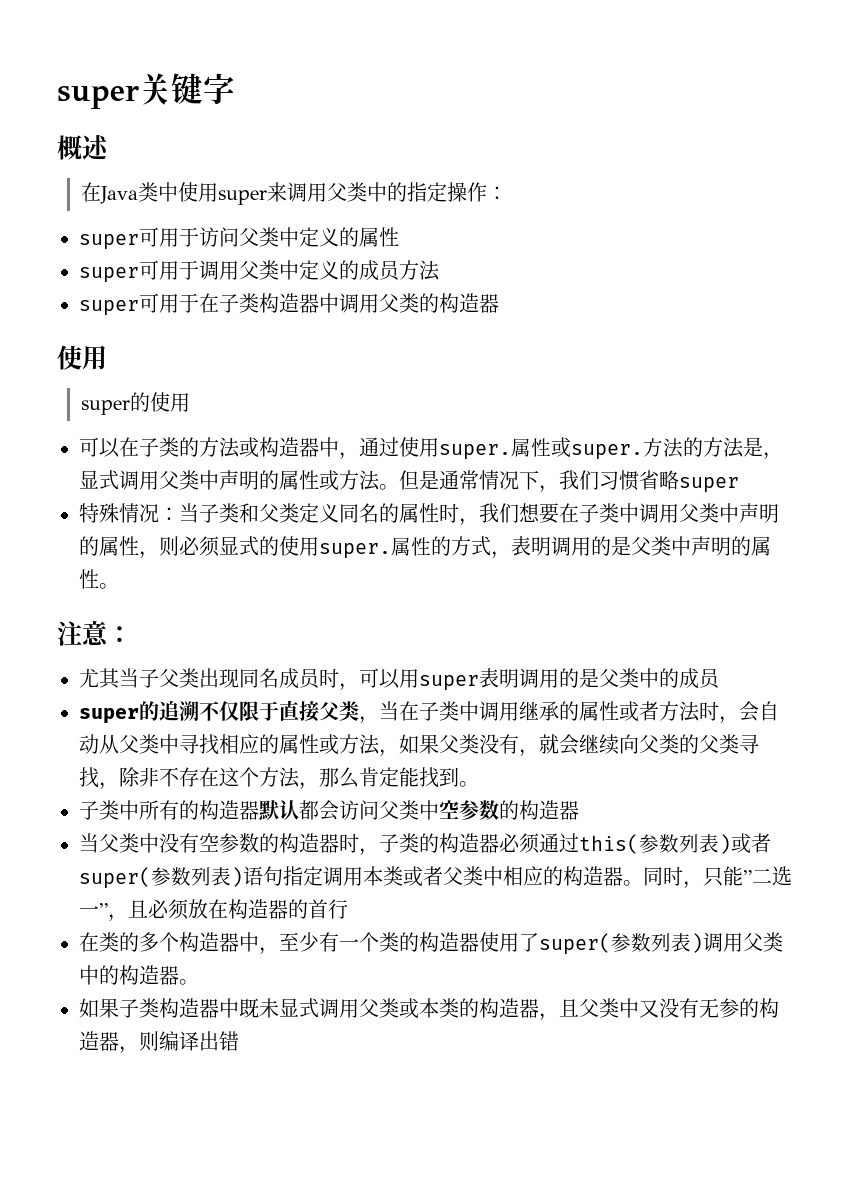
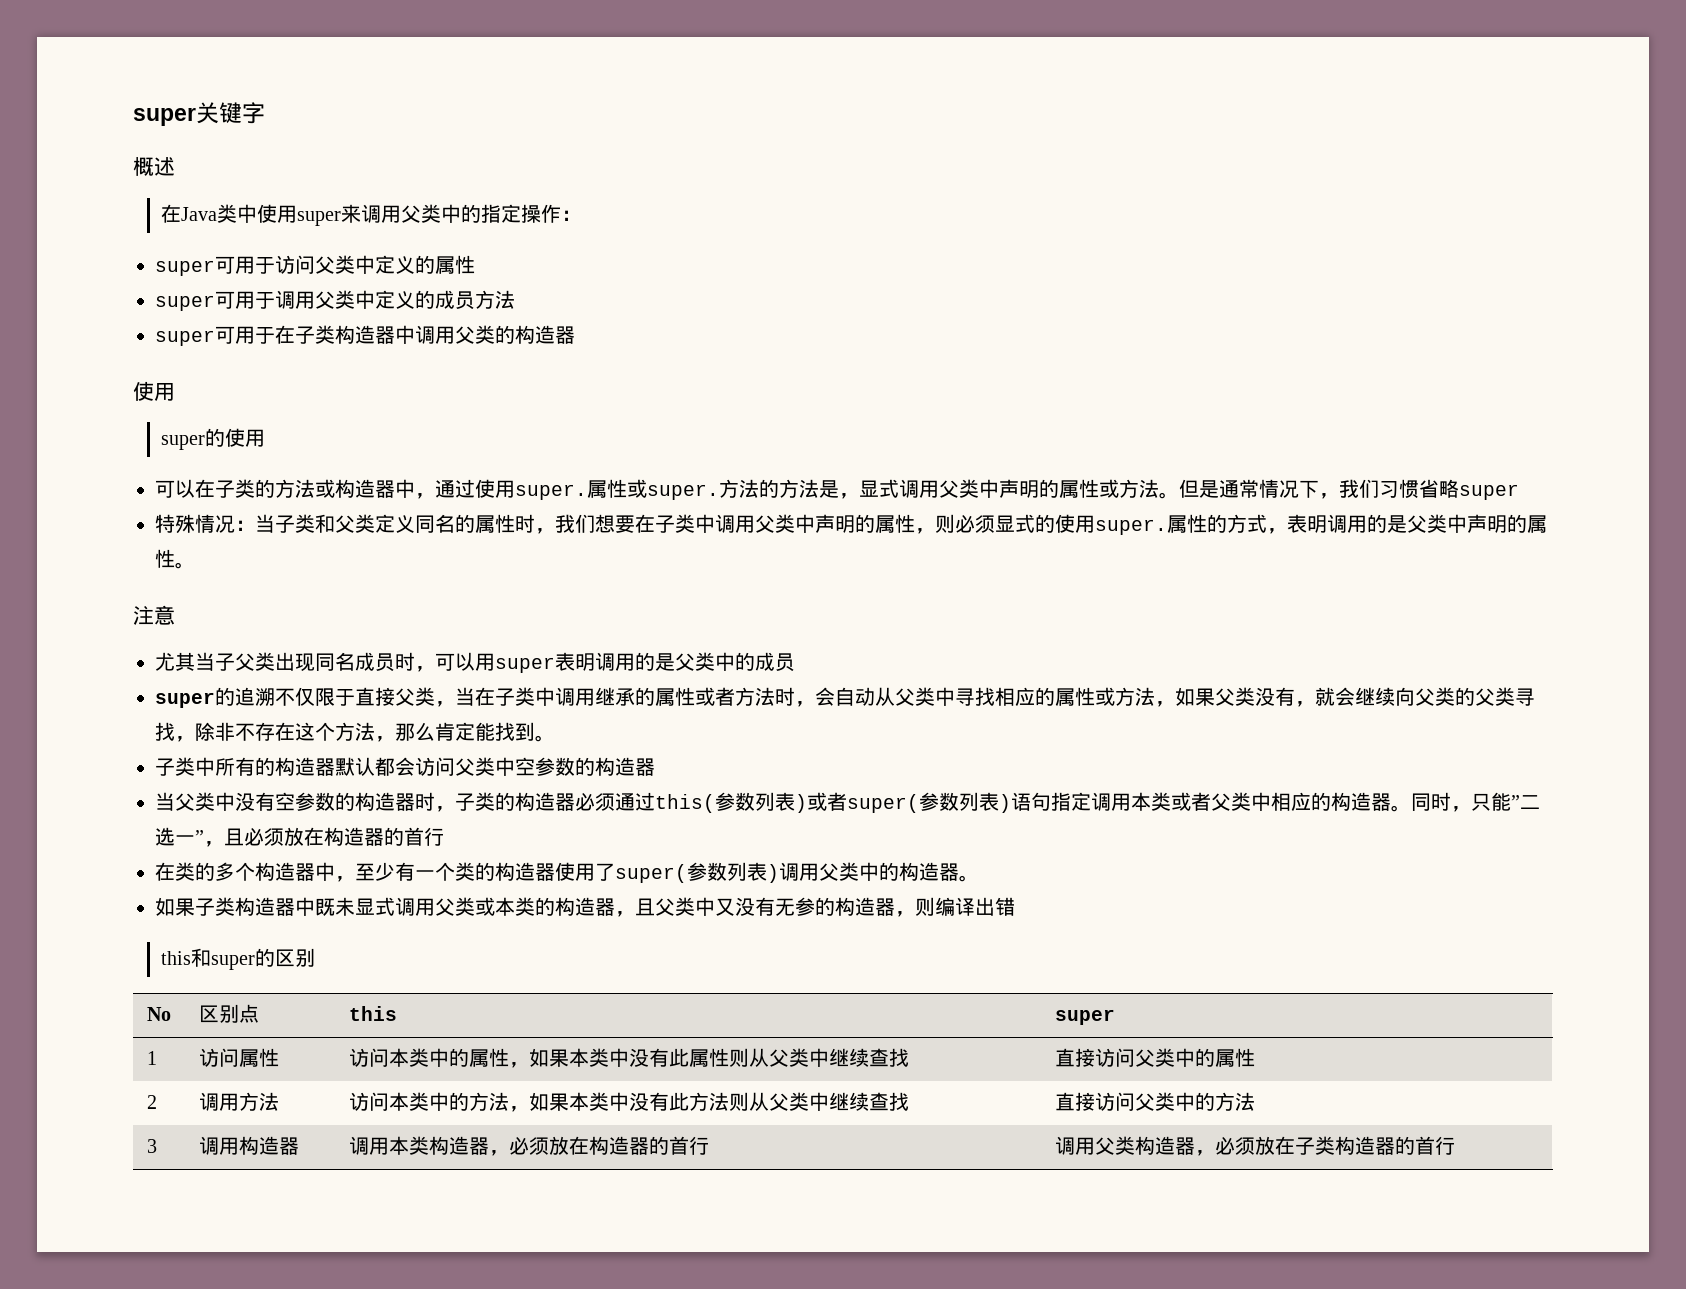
- 注意：
+ 注意
+ this和super的区别
+ No | 区别点 | this | super
+ 1 | 访问属性 | 访问本类中的属性，如果本类中没有此属性则从父类中继续查找 | 直接访问父类中的属性
+ 2 | 调用方法 | 访问本类中的方法，如果本类中没有此方法则从父类中继续查找 | 直接访问父类中的方法
+ 3 | 调用构造器 | 调用本类构造器，必须放在构造器的首行 | 调用父类构造器，必须放在子类构造器的首行

